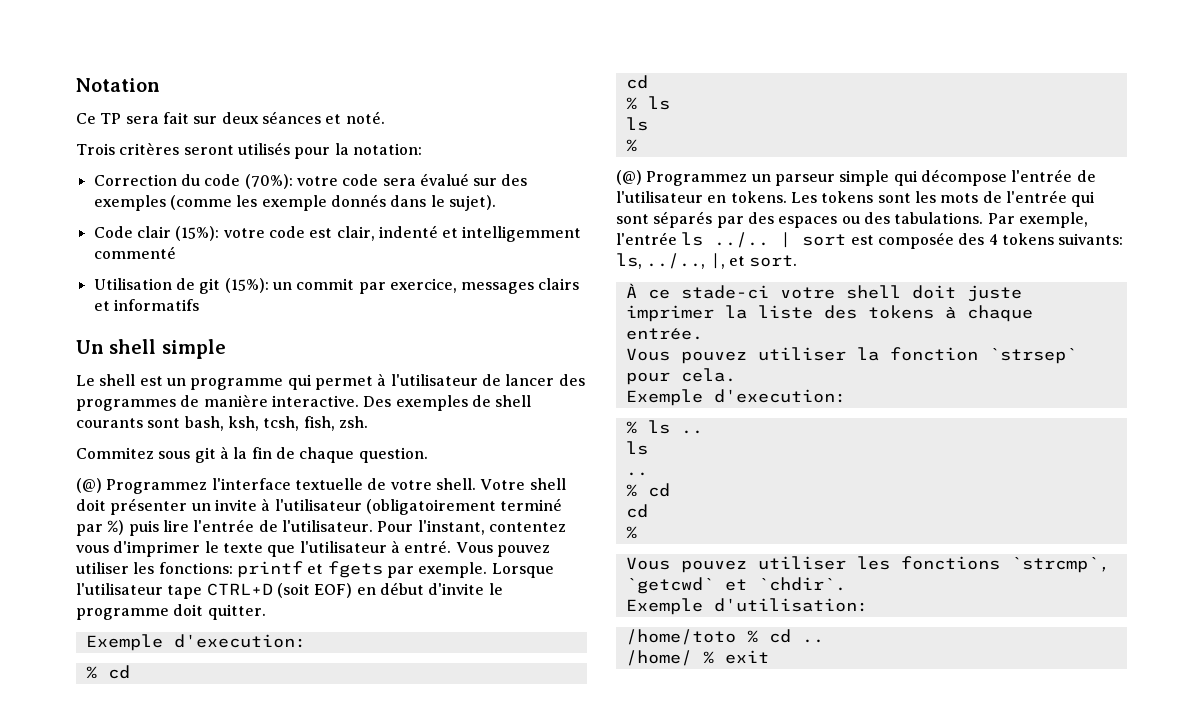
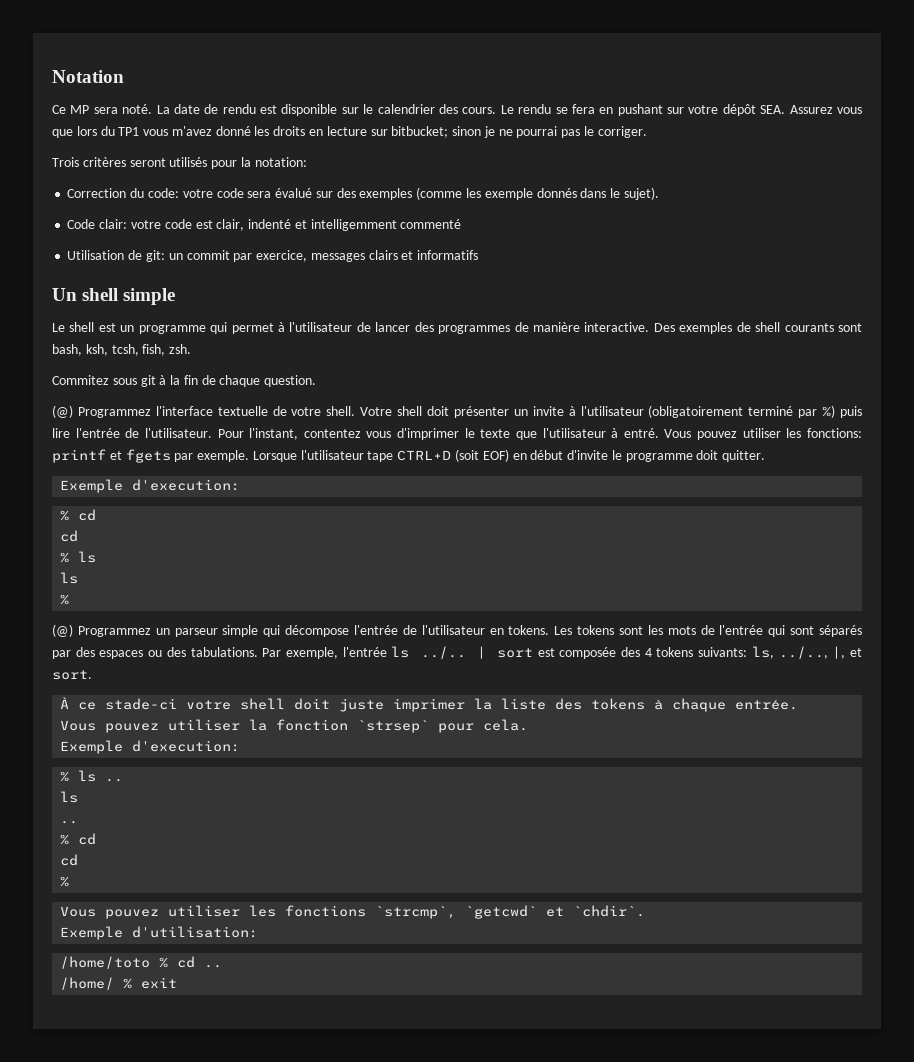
- Ce TP sera fait sur deux séances et noté.
+ Ce MP sera noté. La date de rendu est disponible sur le calendrier des cours. Le rendu se fera en pushant sur votre dépôt SEA. Assurez vous que lors du TP1 vous m'avez donné les droits en lecture sur bitbucket; sinon je ne pourrai pas le corriger.
- Correction du code (70%): votre code sera évalué sur des exemples (comme les exemple donnés dans le sujet).
+ Correction du code: votre code sera évalué sur des exemples (comme les exemple donnés dans le sujet).
- Code clair (15%): votre code est clair, indenté et intelligemment commenté
+ Code clair: votre code est clair, indenté et intelligemment commenté
- Utilisation de git (15%): un commit par exercice, messages clairs et informatifs
+ Utilisation de git: un commit par exercice, messages clairs et informatifs

